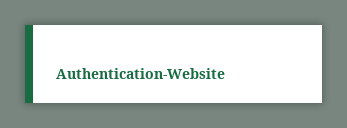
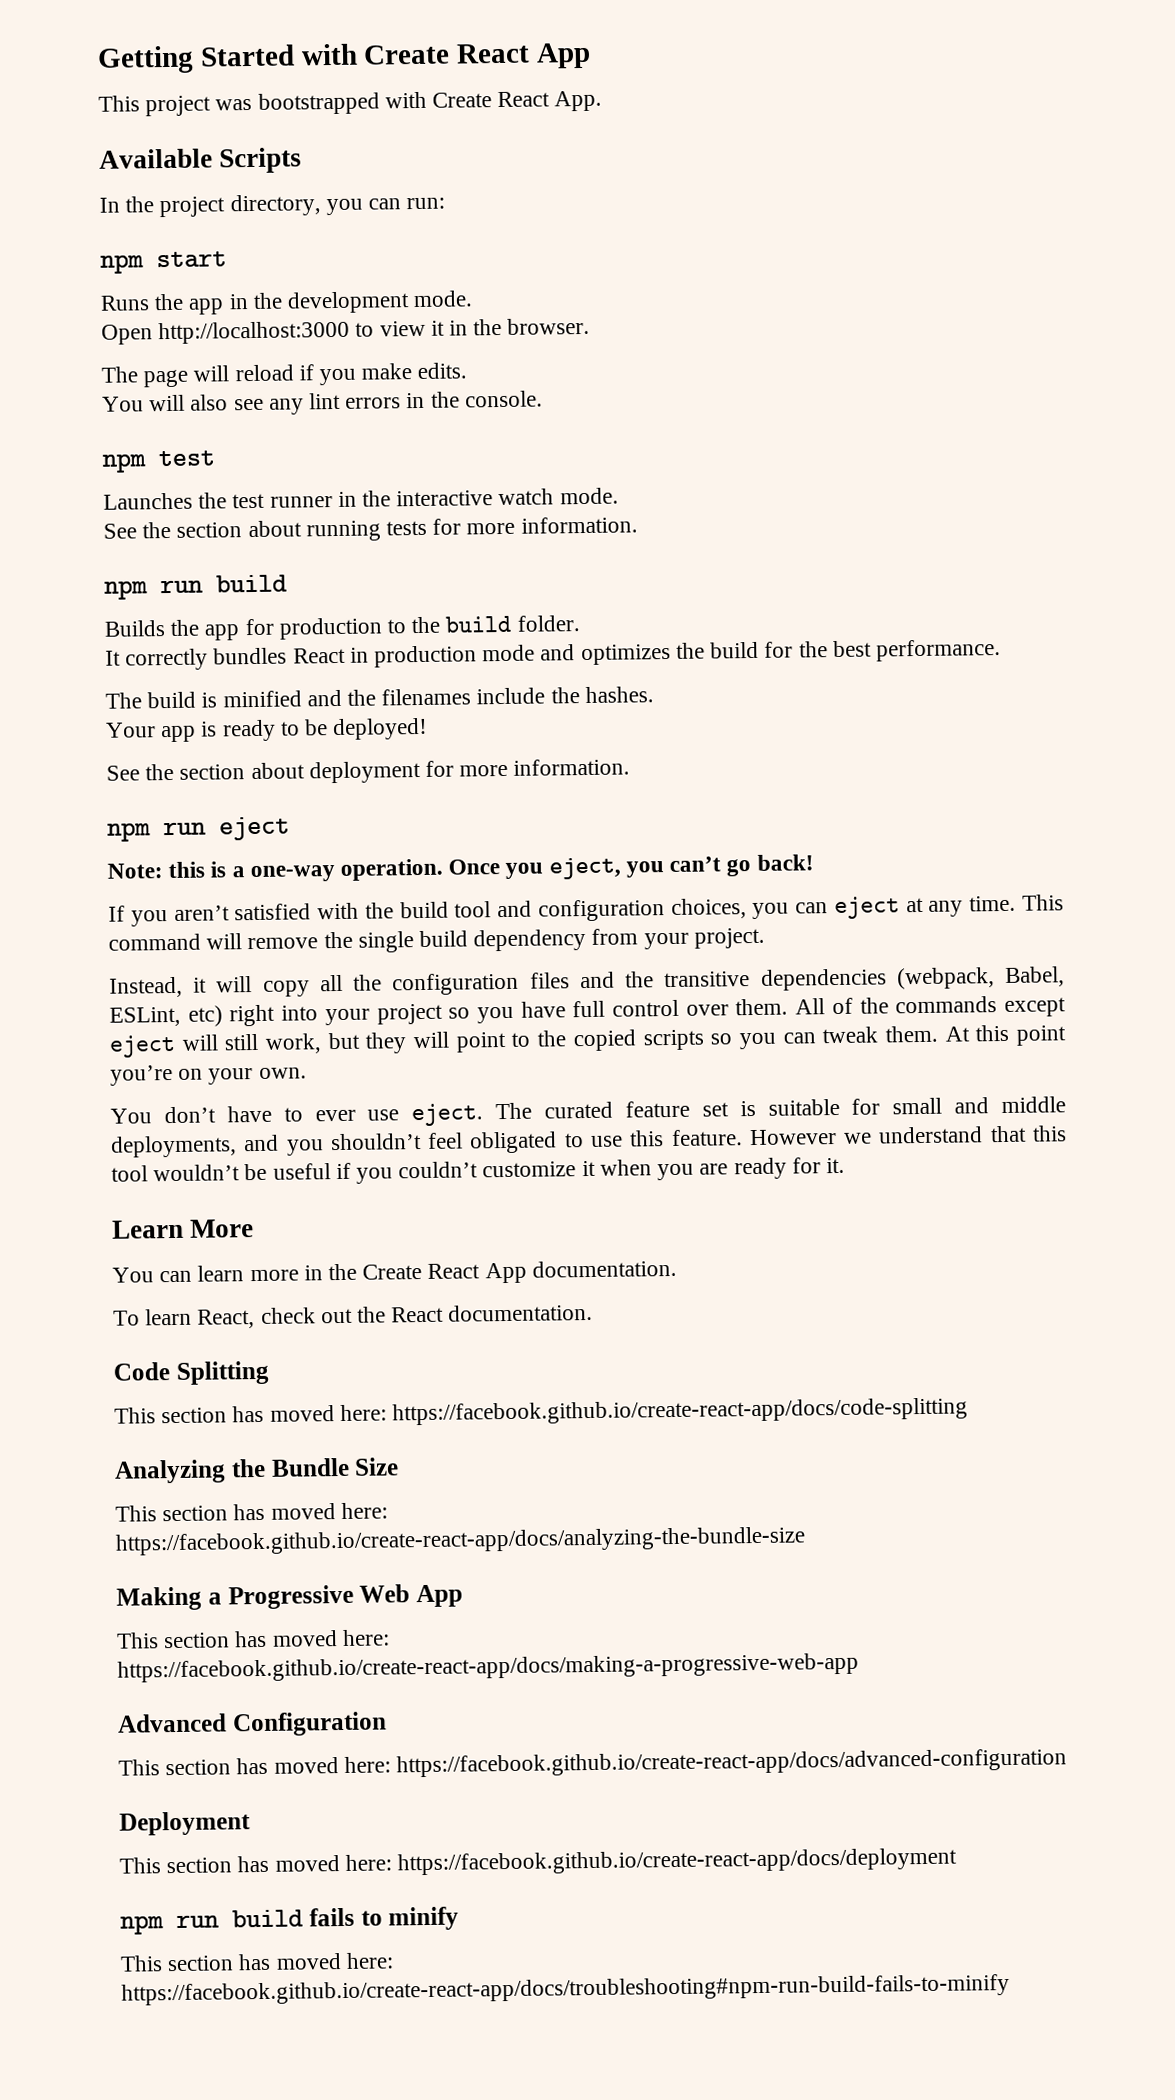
- Authentication-Website
+ Getting Started with Create React App
+ This project was bootstrapped with Create React App.
+ Available Scripts
+ In the project directory, you can run:
+ npm start
+ Runs the app in the development mode.
+ Open http://localhost:3000 to view it in the browser.
+ The page will reload if you make edits.
+ You will also see any lint errors in the console.
+ npm test
+ Launches the test runner in the interactive watch mode.
+ See the section about running tests for more information.
+ npm run build
+ Builds the app for production to the build folder.
+ It correctly bundles React in production mode and optimizes the build for the best performance.
+ The build is minified and the filenames include the hashes.
+ Your app is ready to be deployed!
+ See the section about deployment for more information.
+ npm run eject
+ Note: this is a one-way operation. Once you eject, you can’t go back!
+ If you aren’t satisfied with the build tool and configuration choices, you can eject at any time. This command will remove the single build dependency from your project.
+ Instead, it will copy all the configuration files and the transitive dependencies (webpack, Babel, ESLint, etc) right into your project so you have full control over them. All of the commands except eject will still work, but they will point to the copied scripts so you can tweak them. At this point you’re on your own.
+ You don’t have to ever use eject. The curated feature set is suitable for small and middle deployments, and you shouldn’t feel obligated to use this feature. However we understand that this tool wouldn’t be useful if you couldn’t customize it when you are ready for it.
+ Learn More
+ You can learn more in the Create React App documentation.
+ To learn React, check out the React documentation.
+ Code Splitting
+ This section has moved here: https://facebook.github.io/create-react-app/docs/code-splitting
+ Analyzing the Bundle Size
+ This section has moved here: https://facebook.github.io/create-react-app/docs/analyzing-the-bundle-size
+ Making a Progressive Web App
+ This section has moved here: https://facebook.github.io/create-react-app/docs/making-a-progressive-web-app
+ Advanced Configuration
+ This section has moved here: https://facebook.github.io/create-react-app/docs/advanced-configuration
+ Deployment
+ This section has moved here: https://facebook.github.io/create-react-app/docs/deployment
+ npm run build fails to minify
+ This section has moved here: https://facebook.github.io/create-react-app/docs/troubleshooting#npm-run-build-fails-to-minify

